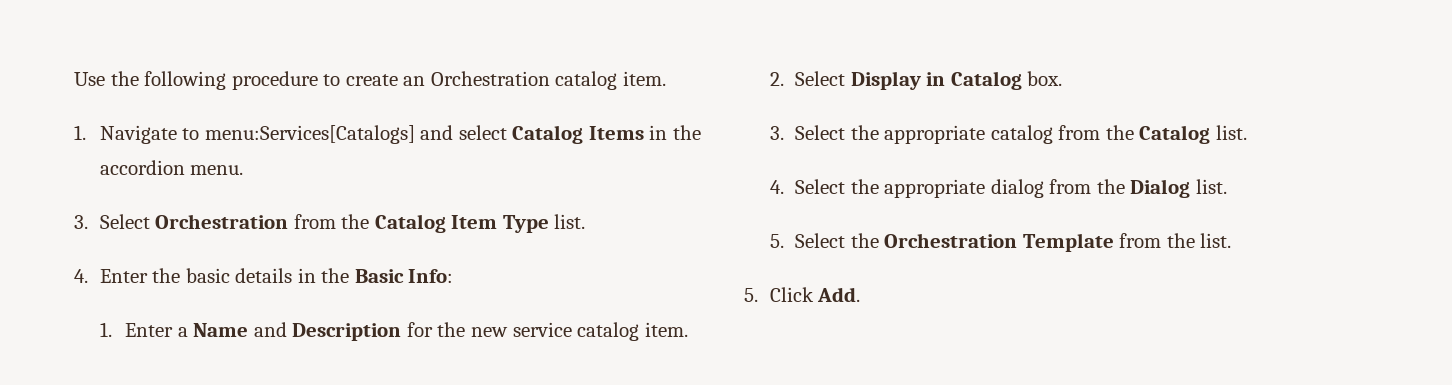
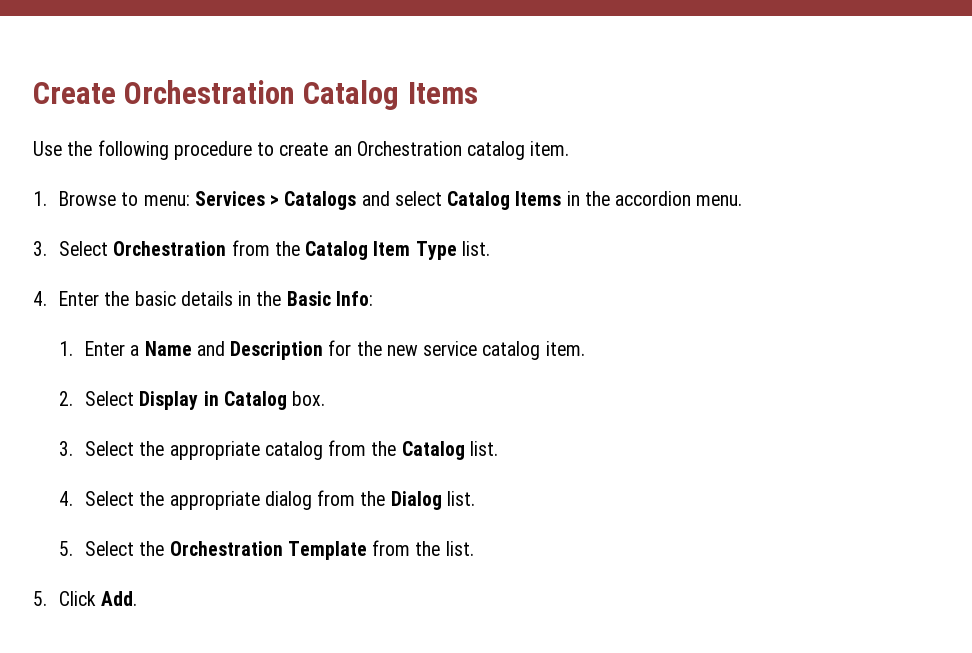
+ Create Orchestration Catalog Items
- 1. Navigate to menu:Services[Catalogs] and select Catalog Items in the accordion menu.
+ 1. Browse to menu: Services > Catalogs and select Catalog Items in the accordion menu.

